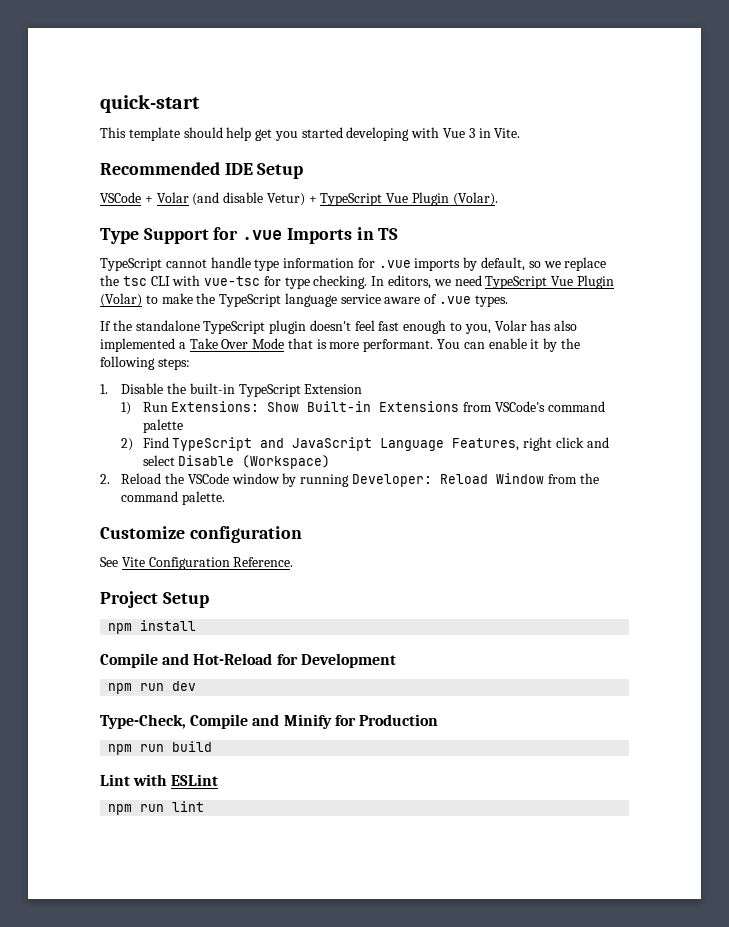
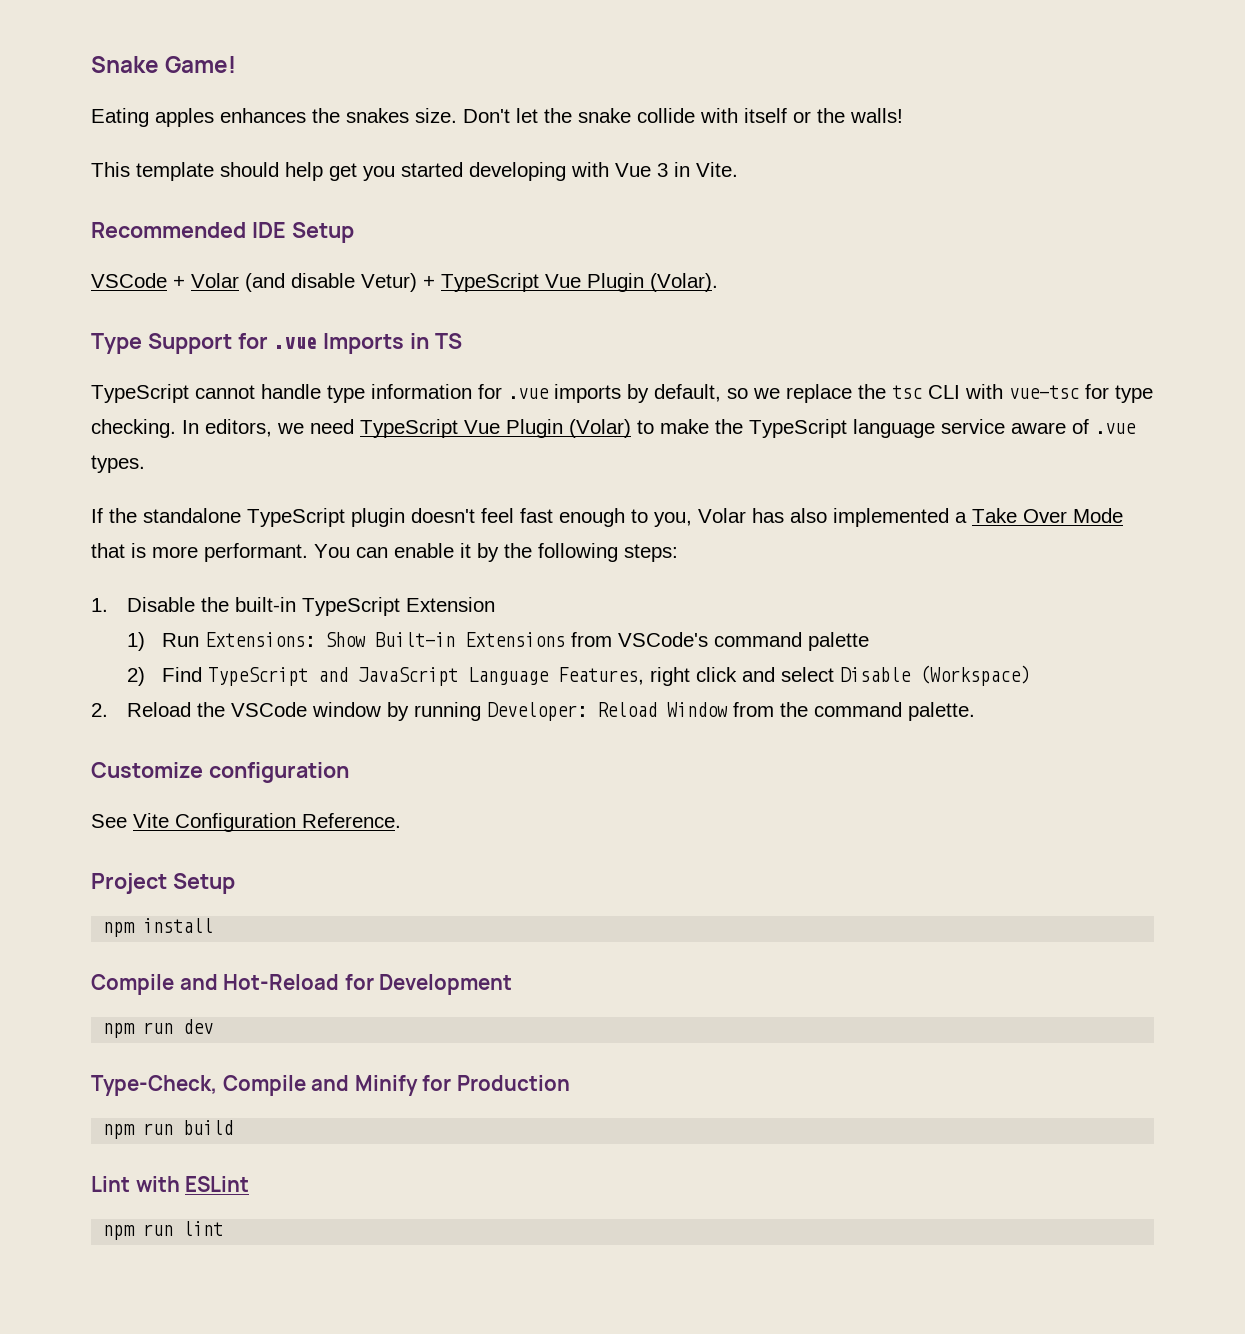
- quick-start
+ Snake Game!
+ Eating apples enhances the snakes size. Don't let the snake collide with itself or the walls!

